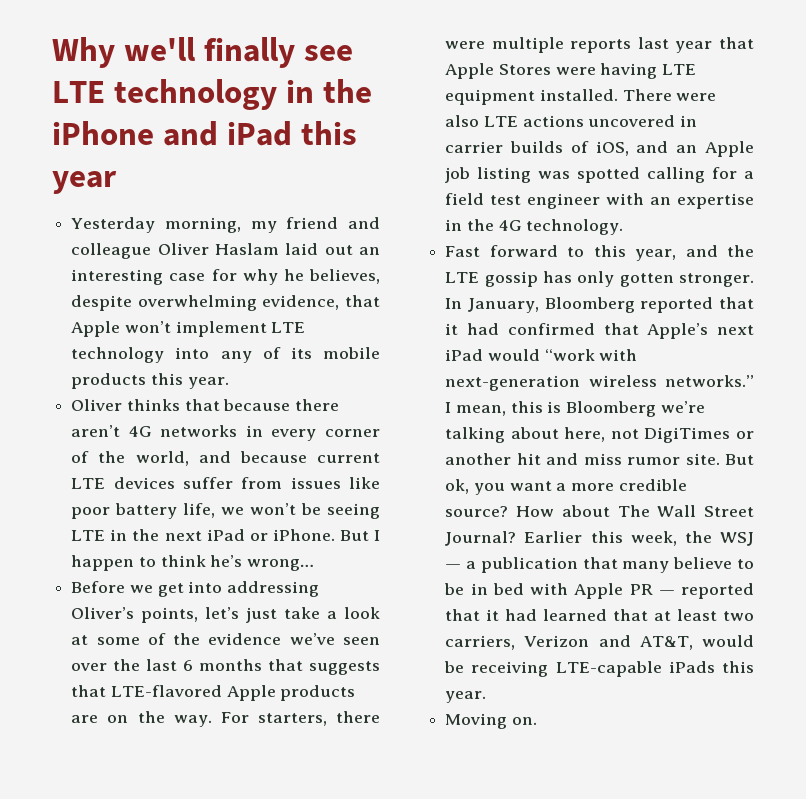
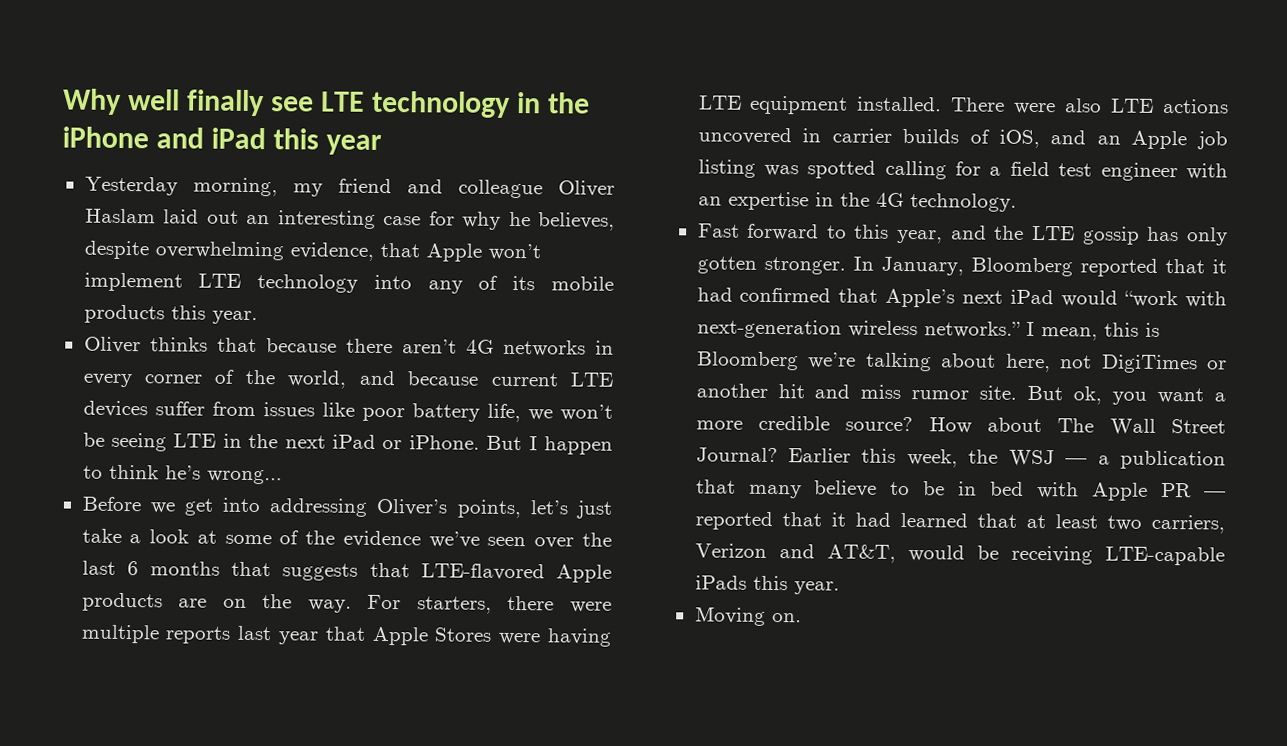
- Why we'll finally see LTE technology in the iPhone and iPad this year
+ Why well finally see LTE technology in the iPhone and iPad this year

